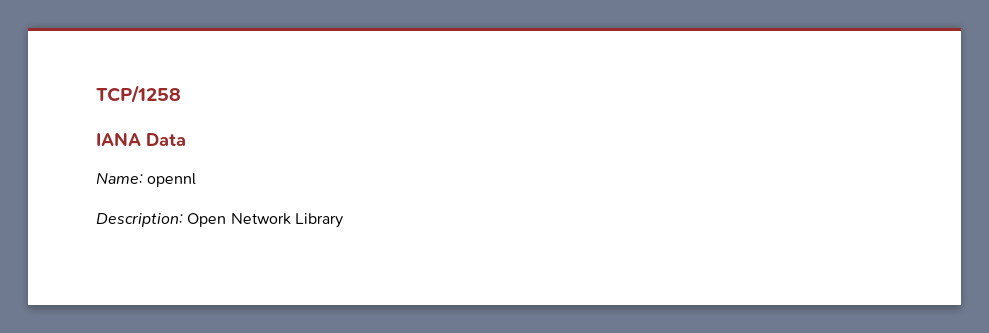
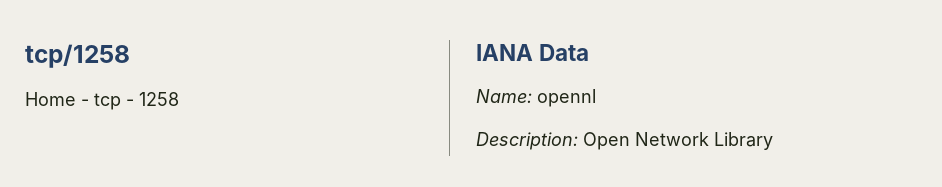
- TCP/1258
+ tcp/1258
+ Home - tcp - 1258

